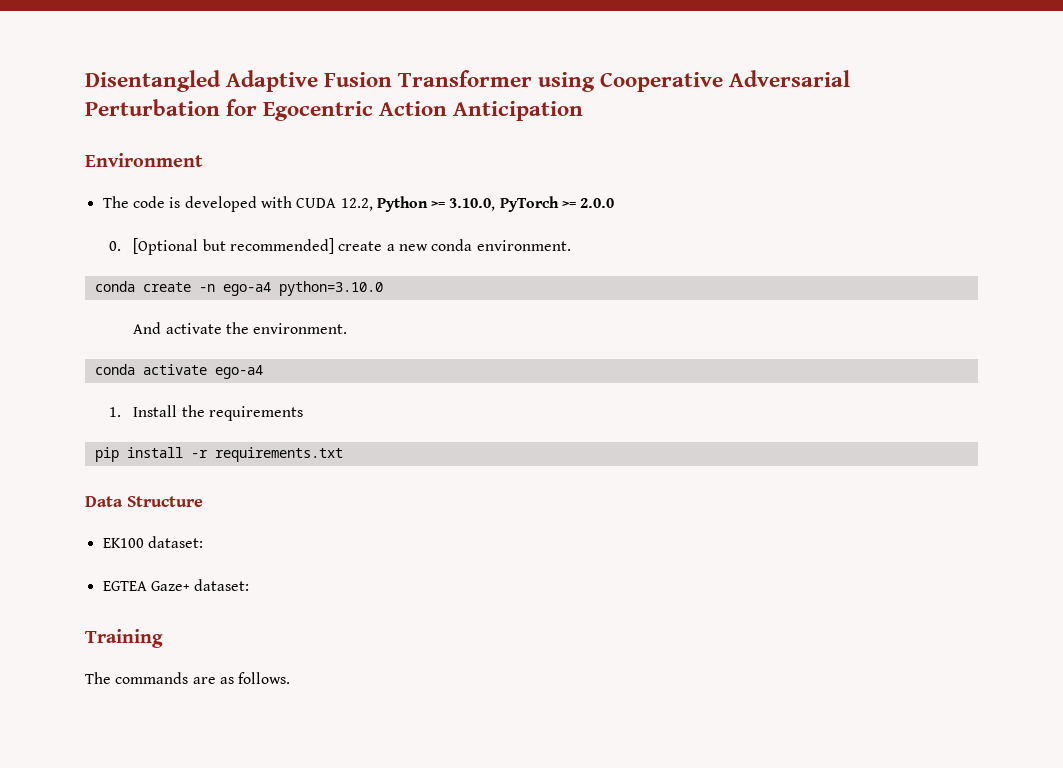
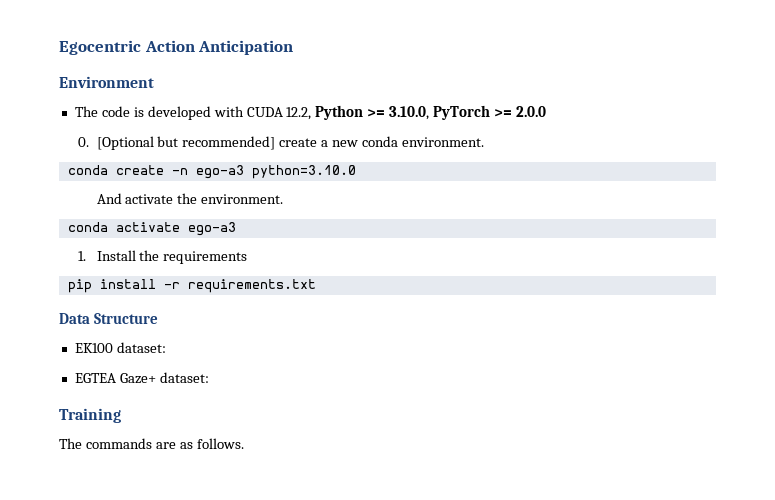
- Disentangled Adaptive Fusion Transformer using Cooperative Adversarial Perturbation for Egocentric Action Anticipation
+ Egocentric Action Anticipation
- conda create -n ego-a4 python=3.10.0
+ conda create -n ego-a3 python=3.10.0
- conda activate ego-a4
+ conda activate ego-a3

